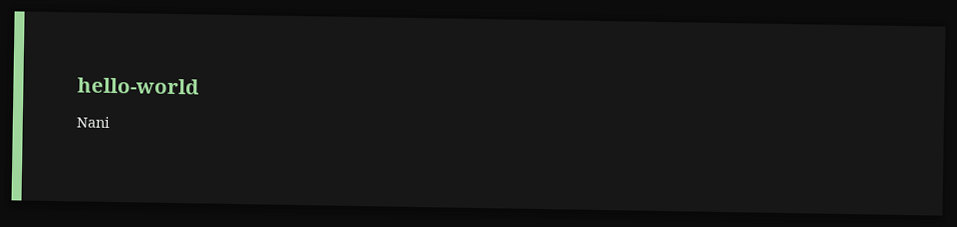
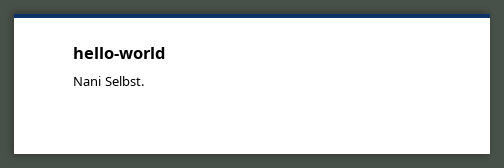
- Nani
+ Nani Selbst.

